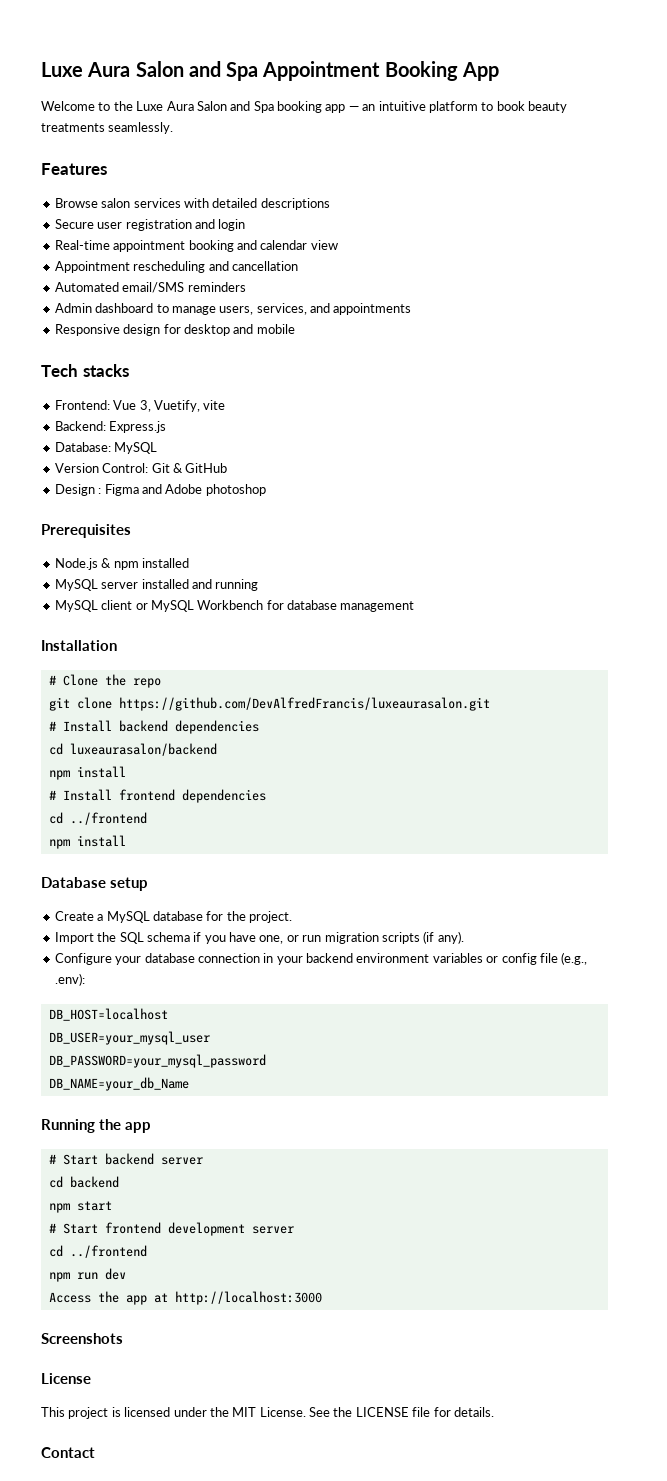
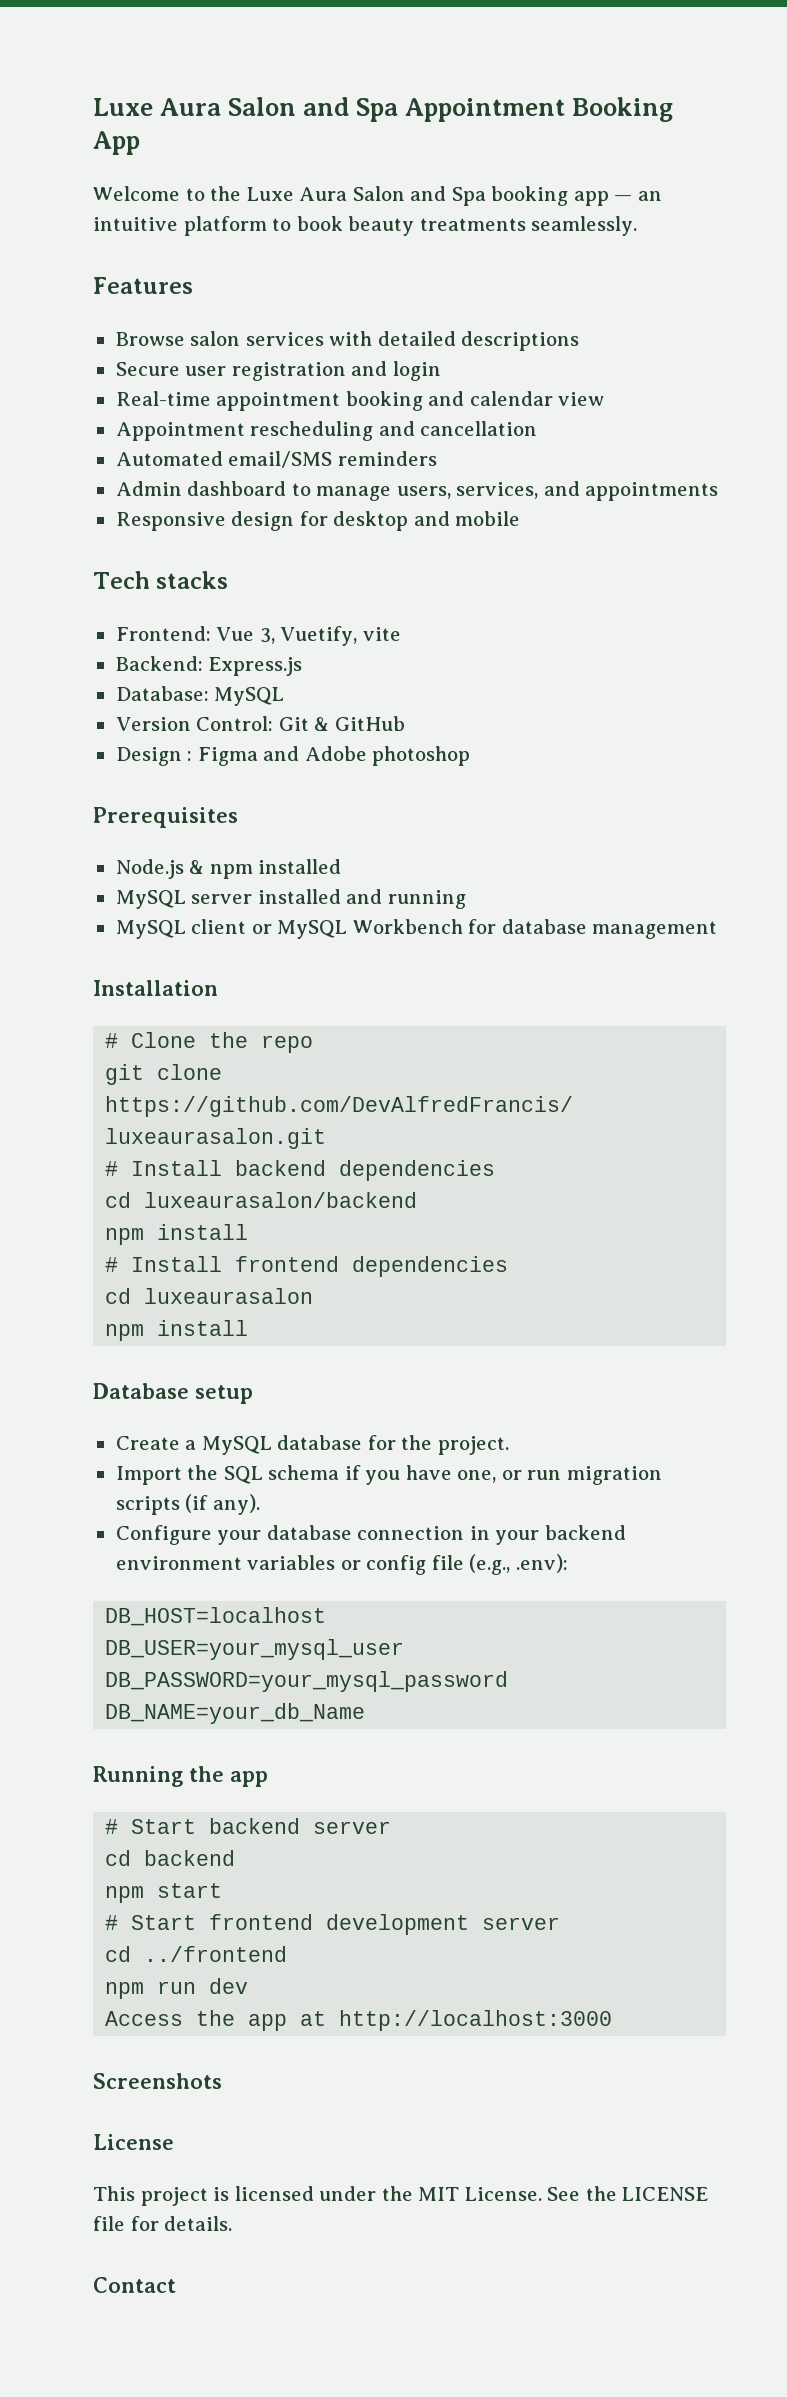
  # Install frontend dependencies
- cd ../frontend
+ cd luxeaurasalon

